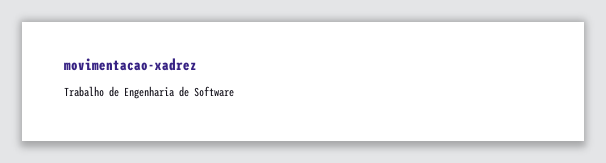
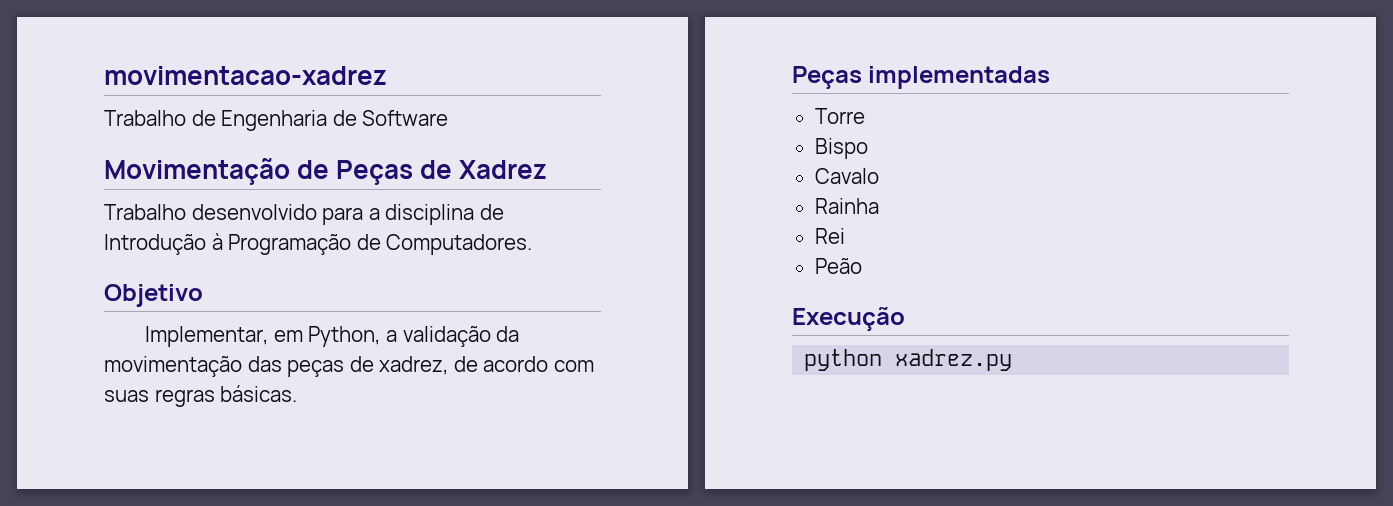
+ Movimentação de Peças de Xadrez
+ Trabalho desenvolvido para a disciplina de Introdução à Programação de Computadores.
+ Objetivo
+ Implementar, em Python, a validação da movimentação das peças de xadrez, de acordo com suas regras básicas.
+ Peças implementadas
+ Torre
+ Bispo
+ Cavalo
+ Rainha
+ Rei
+ Peão
+ Execução
+ python xadrez.py

